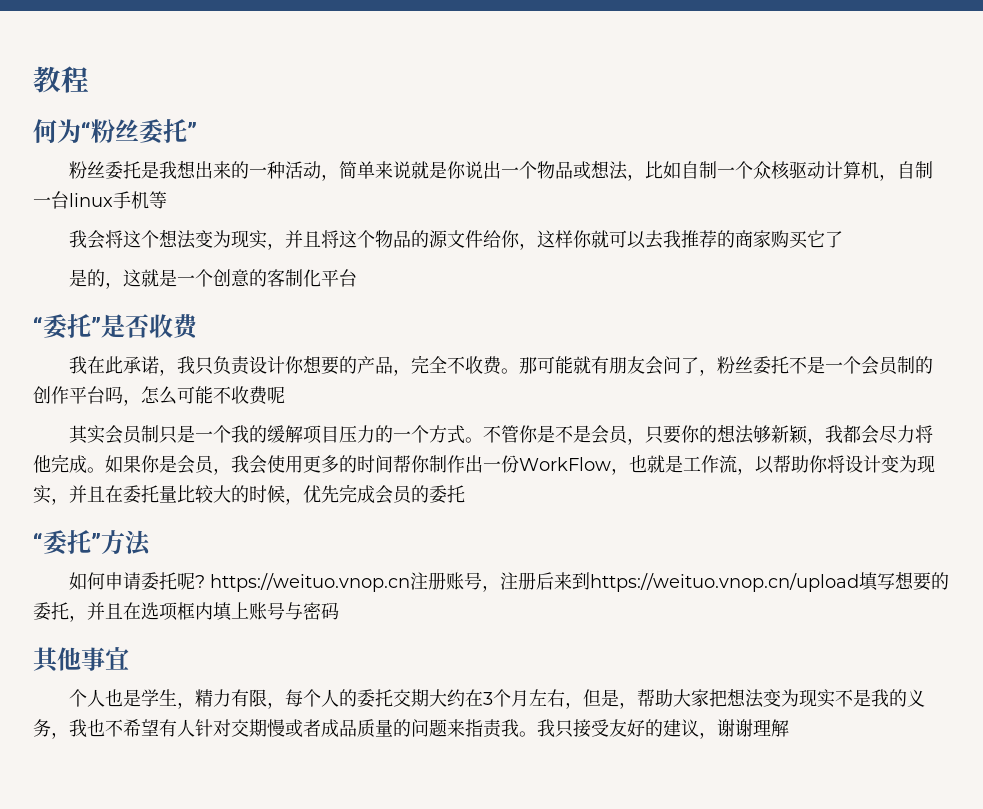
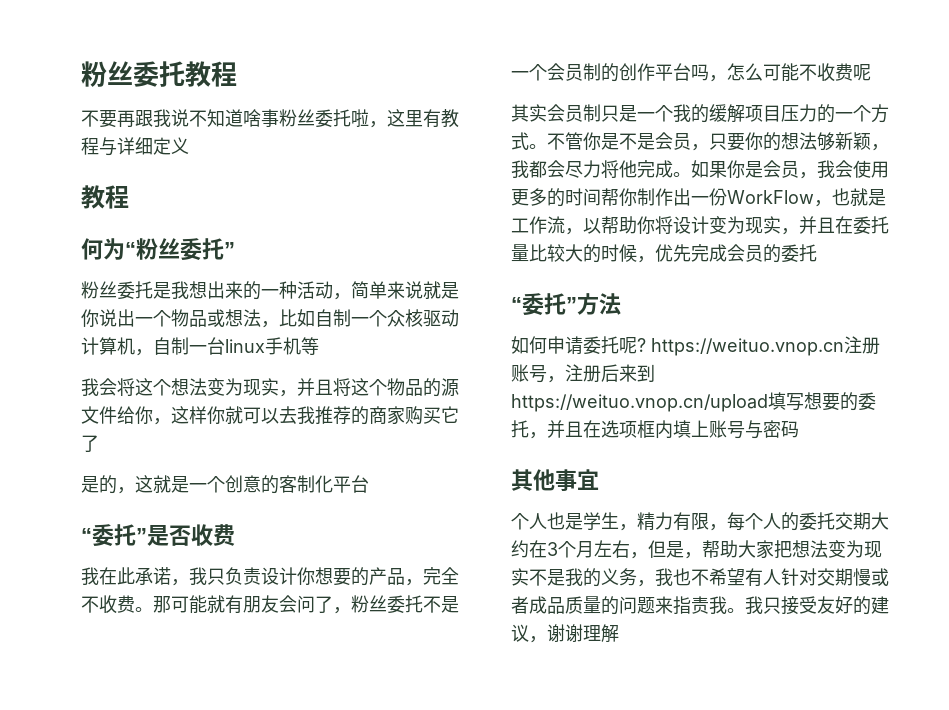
+ 粉丝委托教程
+ 不要再跟我说不知道啥事粉丝委托啦，这里有教程与详细定义

